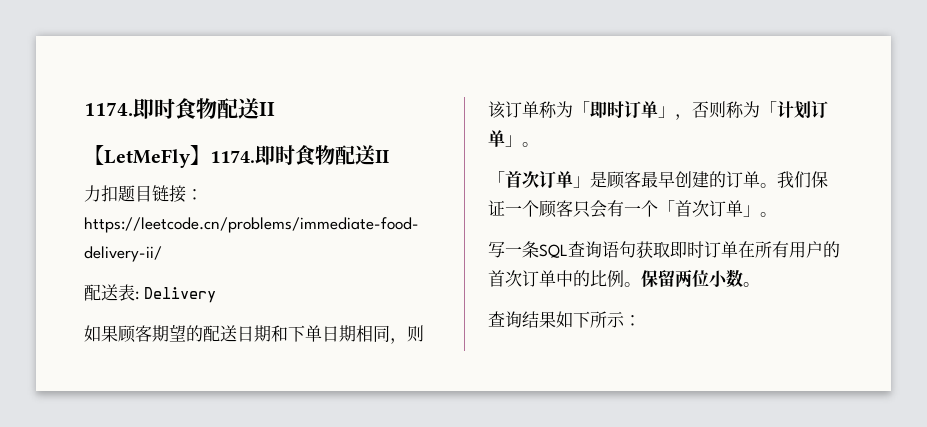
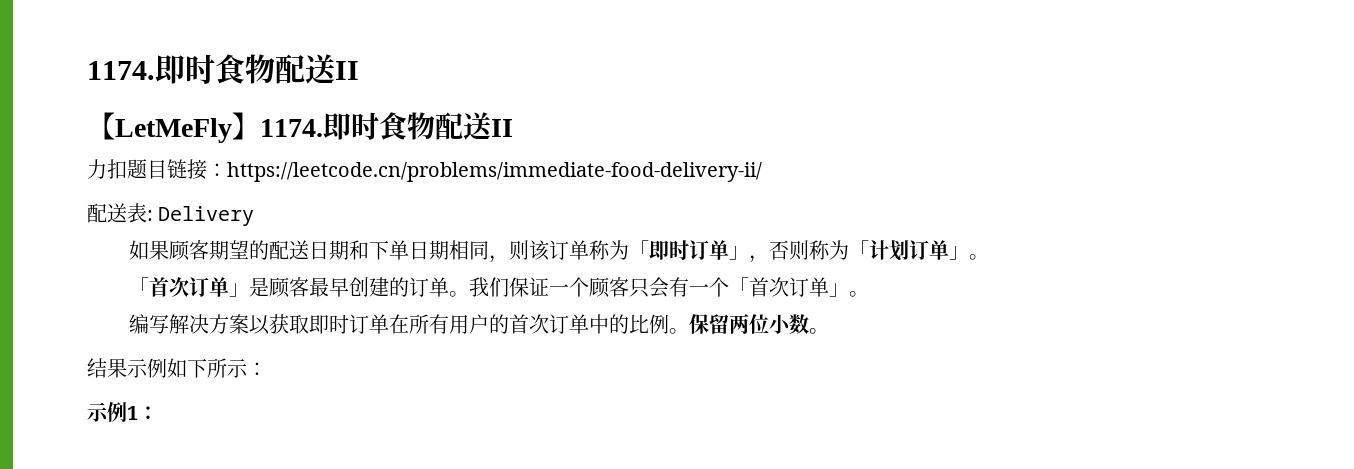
- 写一条SQL查询语句获取即时订单在所有用户的首次订单中的比例。
+ 编写解决方案以获取即时订单在所有用户的首次订单中的比例。
- 查询结果如下所示：
+ 结果示例如下所示：
+ 示例1：

